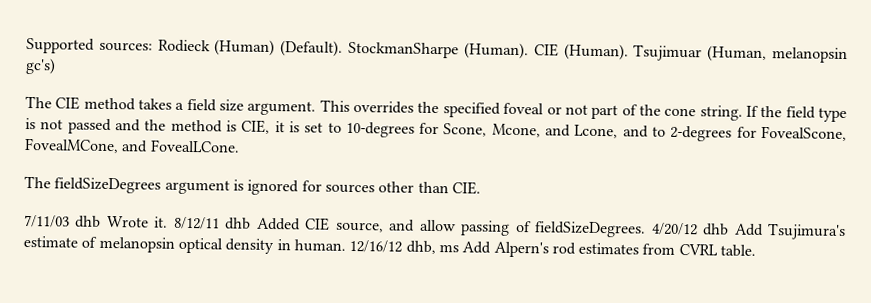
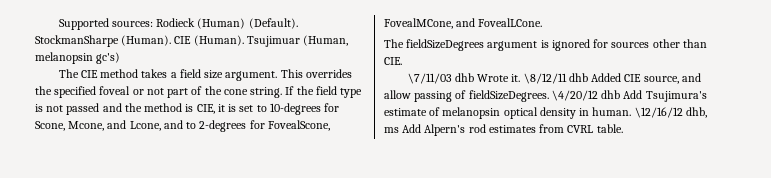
- 7/11/03 dhb Wrote it.
+ \7/11/03 dhb Wrote it.
- 8/12/11 dhb Added CIE source, and allow passing of fieldSizeDegrees.
+ \8/12/11 dhb Added CIE source, and allow passing of fieldSizeDegrees.
- 4/20/12 dhb Add Tsujimura's estimate of melanopsin optical density in human.
+ \4/20/12 dhb Add Tsujimura's estimate of melanopsin optical density in human.
- 12/16/12 dhb, ms Add Alpern's rod estimates from CVRL table.
+ \12/16/12 dhb, ms Add Alpern's rod estimates from CVRL table.

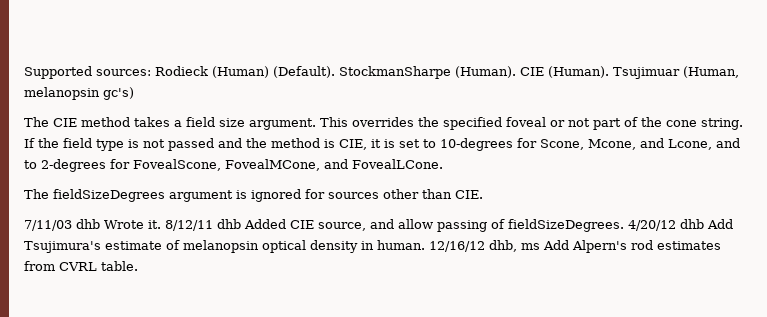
- \7/11/03 dhb Wrote it.
+ 7/11/03 dhb Wrote it.
- \8/12/11 dhb Added CIE source, and allow passing of fieldSizeDegrees.
+ 8/12/11 dhb Added CIE source, and allow passing of fieldSizeDegrees.
- \4/20/12 dhb Add Tsujimura's estimate of melanopsin optical density in human.
+ 4/20/12 dhb Add Tsujimura's estimate of melanopsin optical density in human.
- \12/16/12 dhb, ms Add Alpern's rod estimates from CVRL table.
+ 12/16/12 dhb, ms Add Alpern's rod estimates from CVRL table.

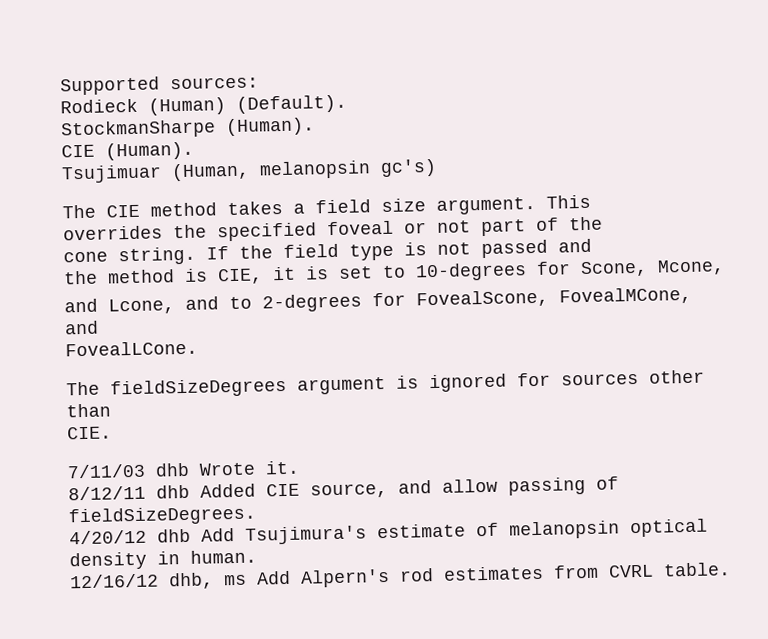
- Supported sources: Rodieck (Human) (Default). StockmanSharpe (Human). CIE (Human). Tsujimuar (Human, melanopsin gc's)
+ Supported sources:
+ Rodieck (Human) (Default).
+ StockmanSharpe (Human).
+ CIE (Human).
+ Tsujimuar (Human, melanopsin gc's)
- This overrides the specified foveal or not part of the cone string.
+ This
+ overrides the specified foveal or not part of the
+ cone string.
- If the field type is not passed and the method is CIE, it is set to 10-degrees for Scone, Mcone, and Lcone, and to 2-degrees for FovealScone, FovealMCone, and FovealLCone.
+ If the field type is not passed and
+ the method is CIE, it is set to 10-degrees for Scone, Mcone,
+ and Lcone, and to 2-degrees for FovealScone, FovealMCone, and
+ FovealLCone.
- The fieldSizeDegrees argument is ignored for sources other than CIE.
+ The fieldSizeDegrees argument is ignored for sources other than
+ CIE.
- 7/11/03 dhb Wrote it. 8/12/11 dhb Added CIE source, and allow passing of fieldSizeDegrees. 4/20/12 dhb Add Tsujimura's estimate of melanopsin optical density in human. 12/16/12 dhb, ms Add Alpern's rod estimates from CVRL table.
+ 7/11/03 dhb Wrote it.
+ 8/12/11 dhb Added CIE source, and allow passing of fieldSizeDegrees.
+ 4/20/12 dhb Add Tsujimura's estimate of melanopsin optical density in human.
+ 12/16/12 dhb, ms Add Alpern's rod estimates from CVRL table.

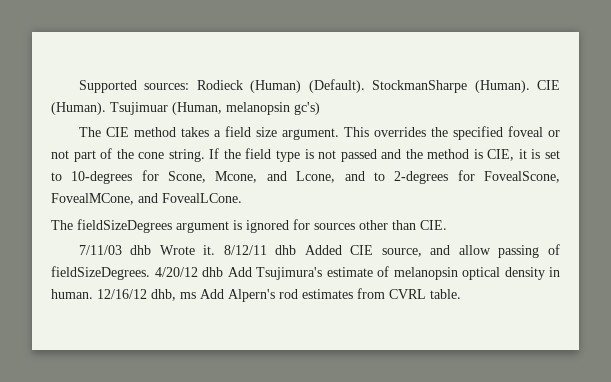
- Supported sources:
- Rodieck (Human) (Default).
- StockmanSharpe (Human).
- CIE (Human).
- Tsujimuar (Human, melanopsin gc's)
+ Supported sources: Rodieck (Human) (Default). StockmanSharpe (Human). CIE (Human). Tsujimuar (Human, melanopsin gc's)
- This
- overrides the specified foveal or not part of the
- cone string.
+ This overrides the specified foveal or not part of the cone string.
- If the field type is not passed and
- the method is CIE, it is set to 10-degrees for Scone, Mcone,
- and Lcone, and to 2-degrees for FovealScone, FovealMCone, and
- FovealLCone.
+ If the field type is not passed and the method is CIE, it is set to 10-degrees for Scone, Mcone, and Lcone, and to 2-degrees for FovealScone, FovealMCone, and FovealLCone.
- The fieldSizeDegrees argument is ignored for sources other than
- CIE.
+ The fieldSizeDegrees argument is ignored for sources other than CIE.
- 7/11/03 dhb Wrote it.
- 8/12/11 dhb Added CIE source, and allow passing of fieldSizeDegrees.
- 4/20/12 dhb Add Tsujimura's estimate of melanopsin optical density in human.
- 12/16/12 dhb, ms Add Alpern's rod estimates from CVRL table.
+ 7/11/03 dhb Wrote it. 8/12/11 dhb Added CIE source, and allow passing of fieldSizeDegrees. 4/20/12 dhb Add Tsujimura's estimate of melanopsin optical density in human. 12/16/12 dhb, ms Add Alpern's rod estimates from CVRL table.

